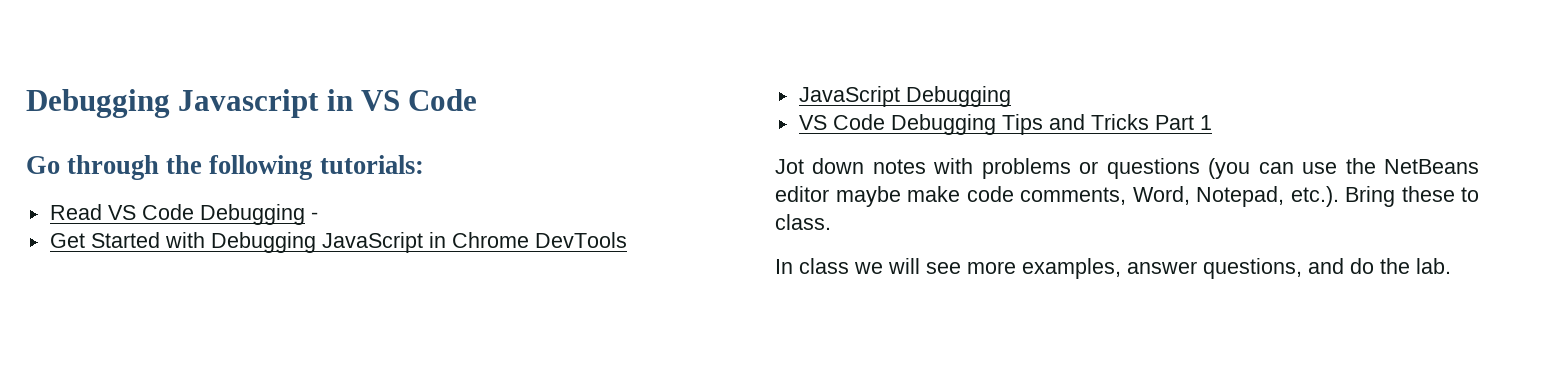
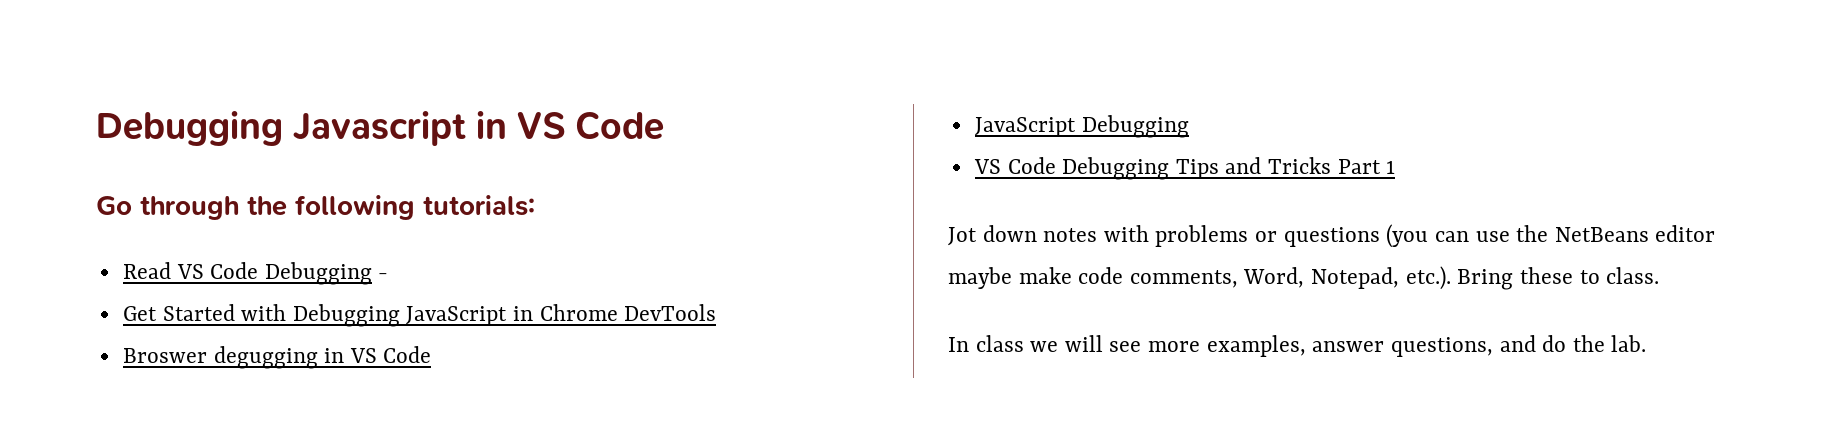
+ Broswer degugging in VS Code

